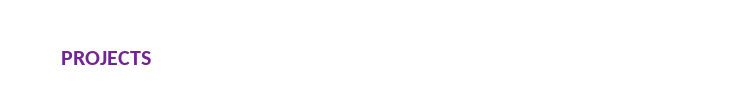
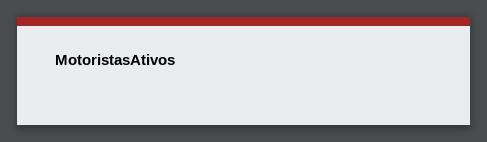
- PROJECTS
+ MotoristasAtivos

